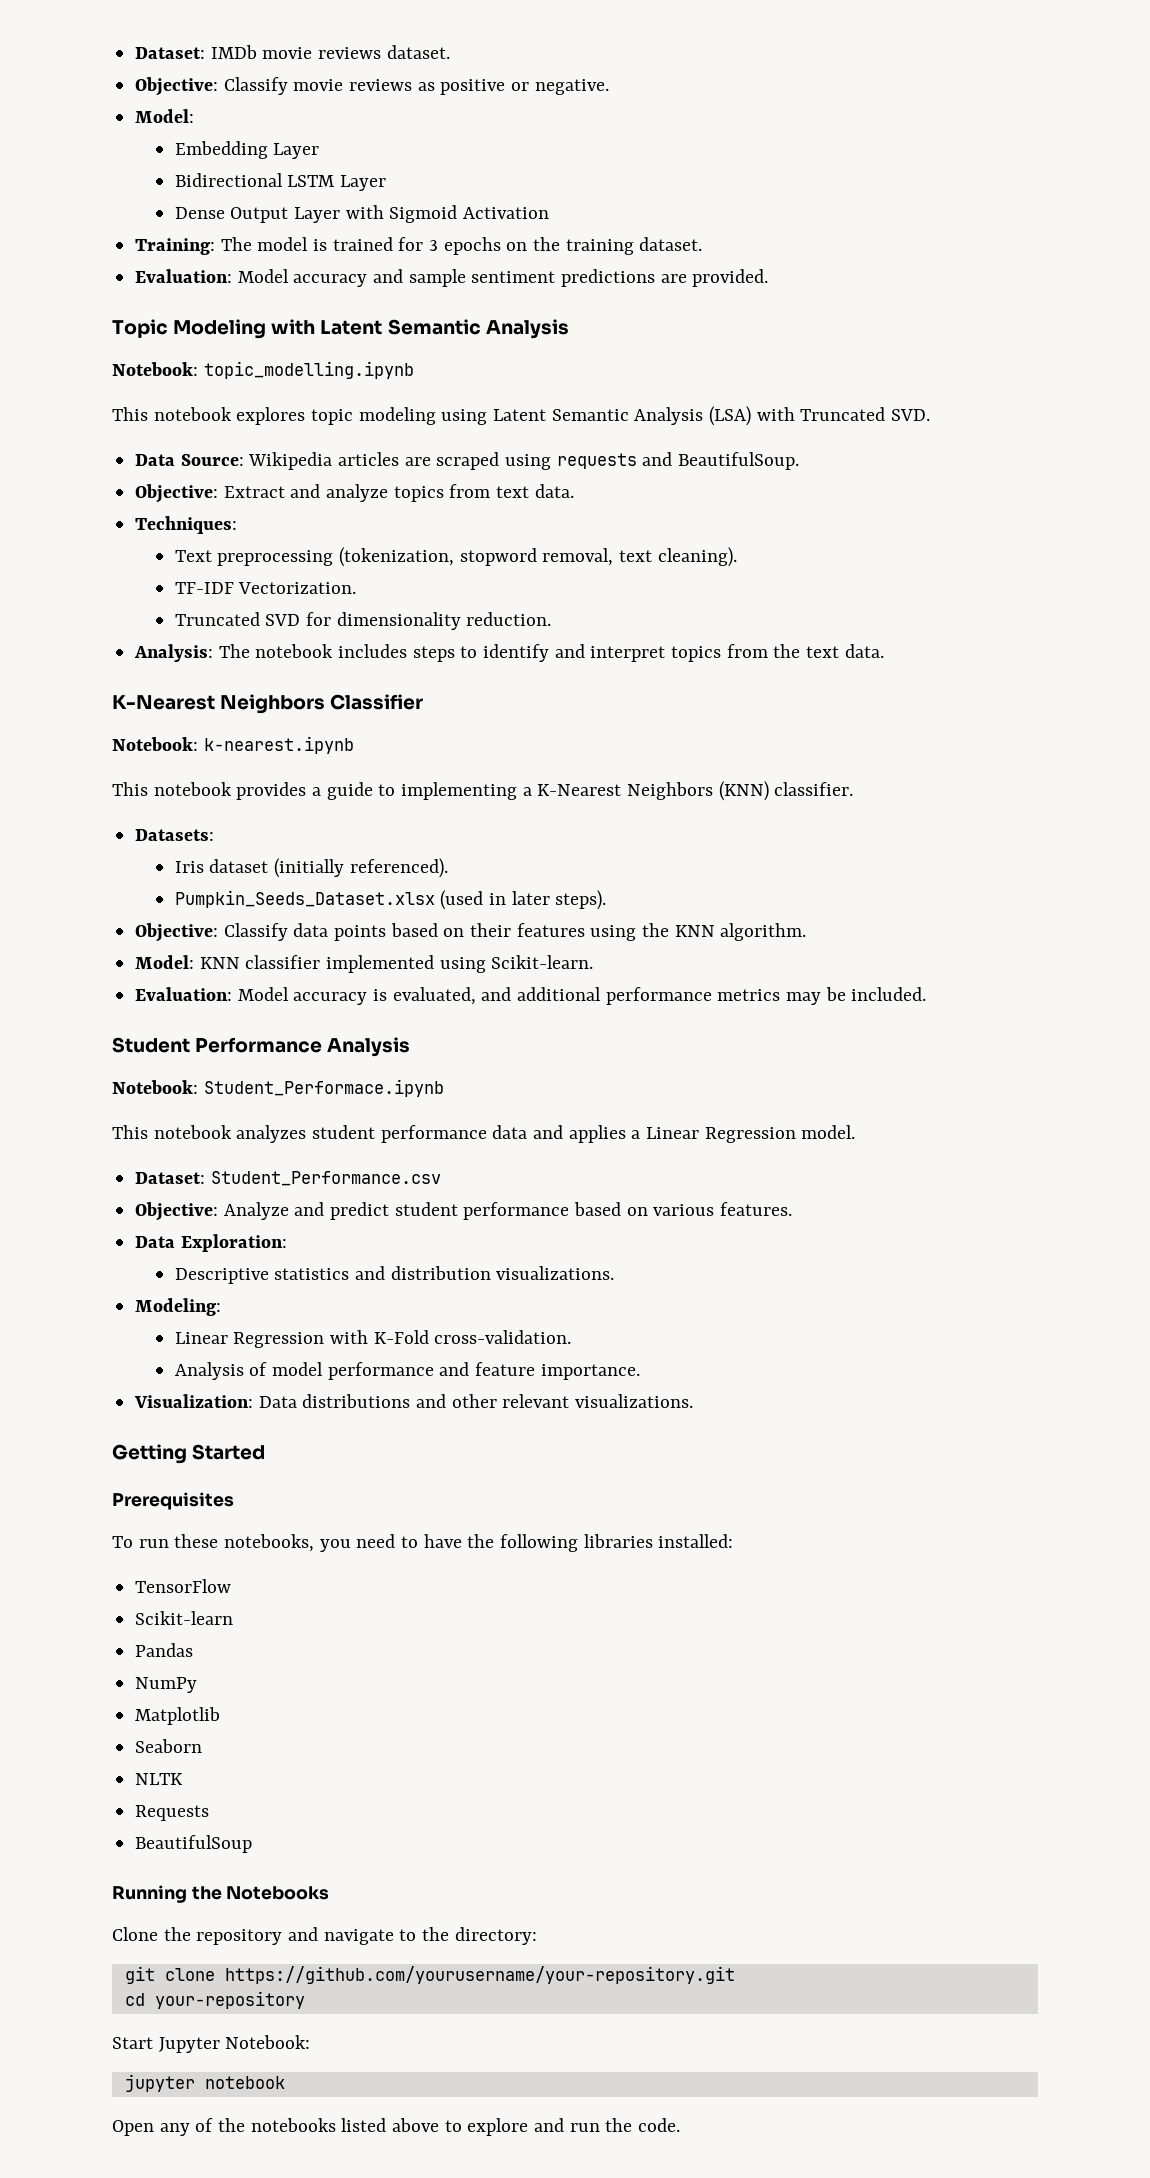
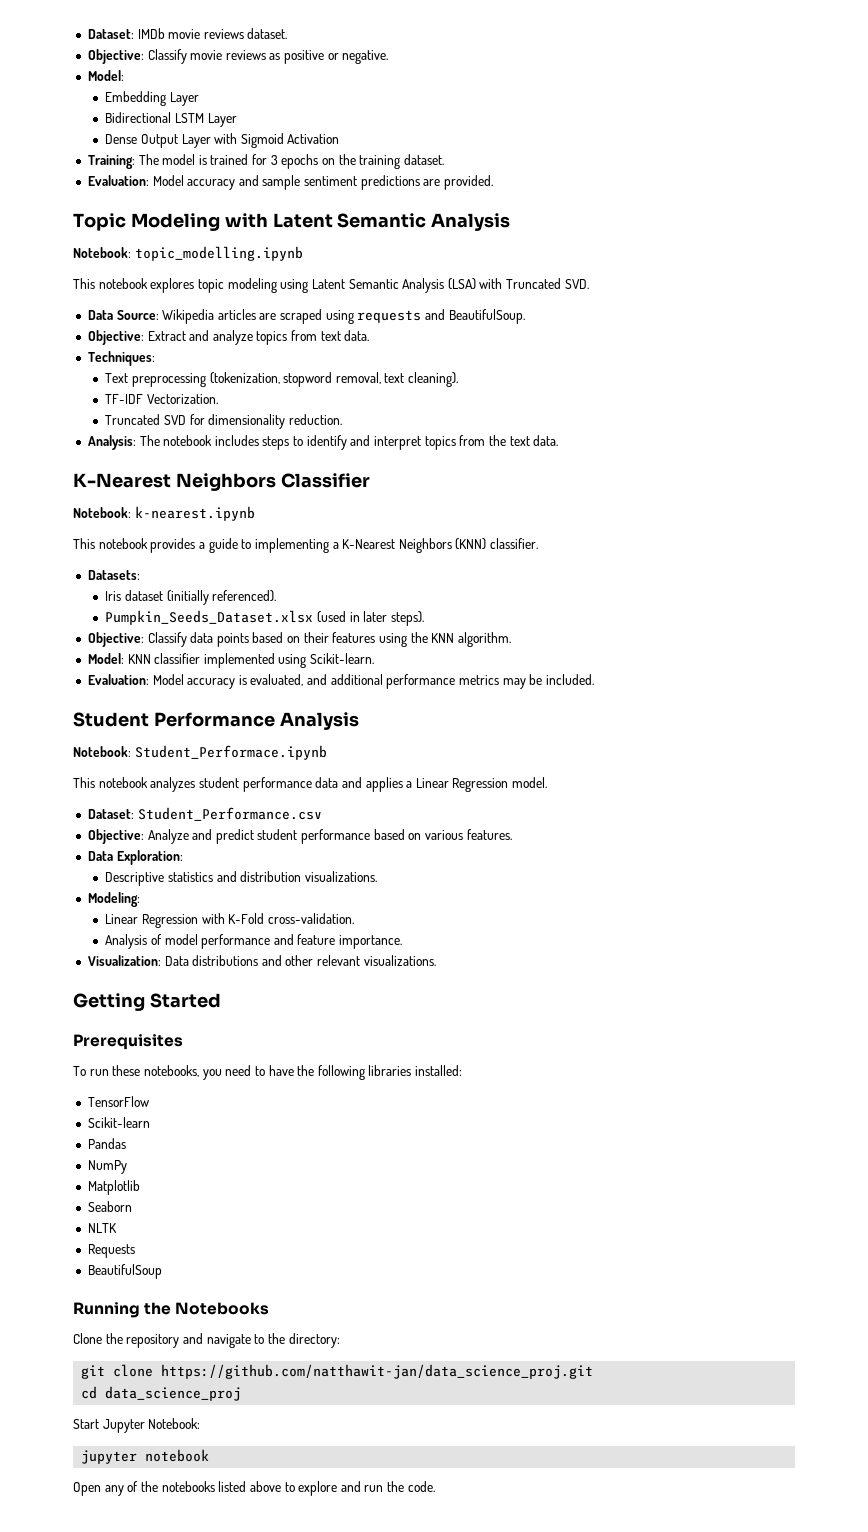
- git clone https://github.com/yourusername/your-repository.git
+ git clone https://github.com/natthawit-jan/data_science_proj.git
- cd your-repository
+ cd data_science_proj

